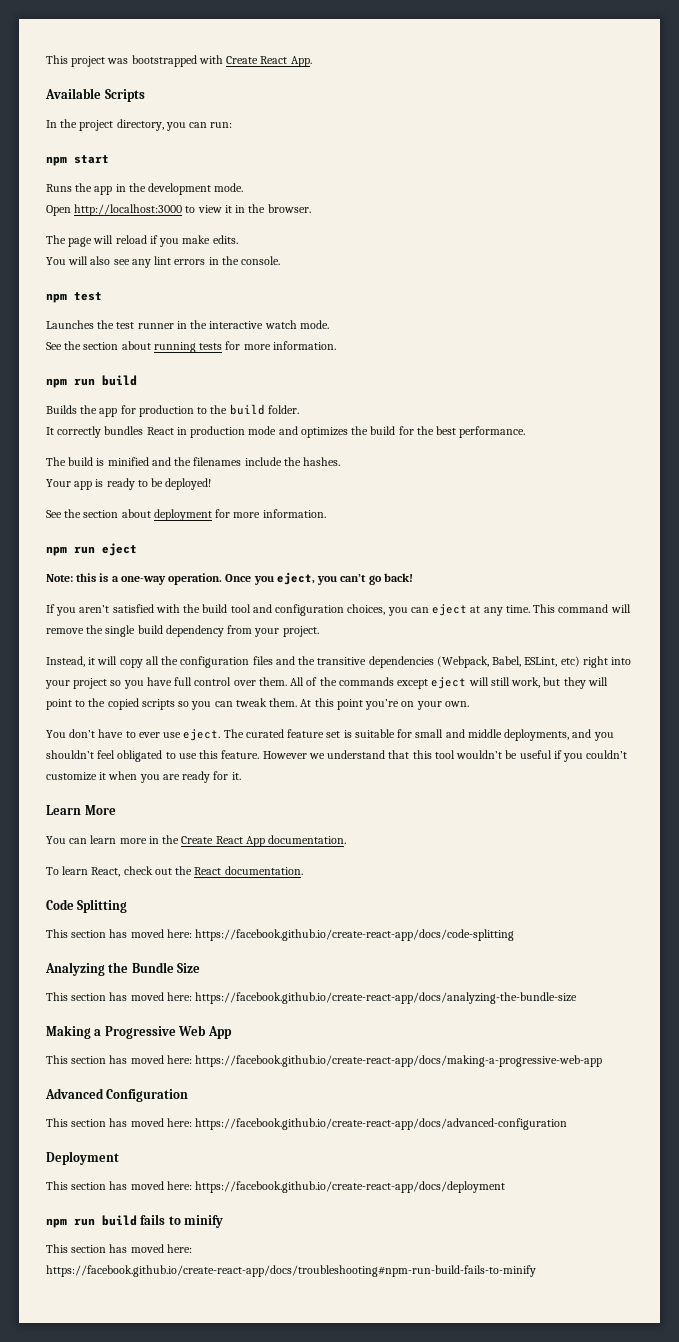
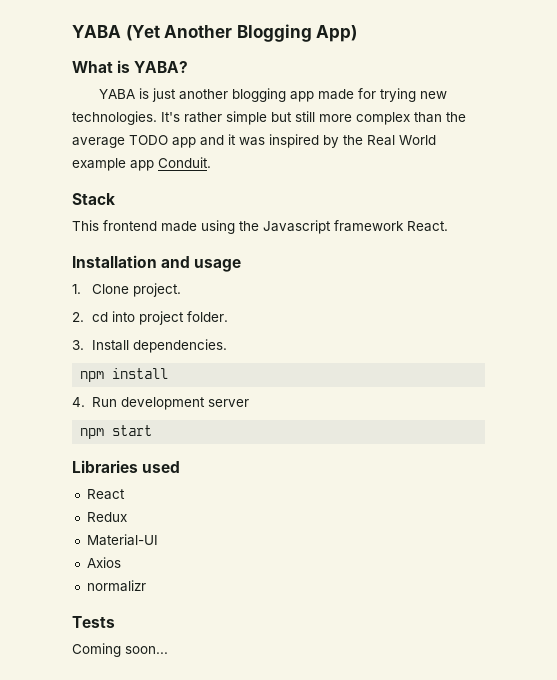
- This project was bootstrapped with Create React App.
- Available Scripts
- In the project directory, you can run:
+ YABA (Yet Another Blogging App)
+ What is YABA?
+ YABA is just another blogging app made for trying new technologies. It's rather simple but still more complex than the average TODO app and it was inspired by the Real World example app Conduit.
+ Stack
+ This frontend made using the Javascript framework React.
+ Installation and usage
+ 1. Clone project.
+ 2. cd into project folder.
+ 3. Install dependencies.
+ npm install
+ 4. Run development server
  npm start
- Runs the app in the development mode.
- Open http://localhost:3000 to view it in the browser.
- The page will reload if you make edits.
- You will also see any lint errors in the console.
- npm test
- Launches the test runner in the interactive watch mode.
- See the section about running tests for more information.
- npm run build
- Builds the app for production to the build folder.
- It correctly bundles React in production mode and optimizes the build for the best performance.
- The build is minified and the filenames include the hashes.
- Your app is ready to be deployed!
- See the section about deployment for more information.
- npm run eject
- Note: this is a one-way operation. Once you eject, you can’t go back!
- If you aren’t satisfied with the build tool and configuration choices, you can eject at any time. This command will remove the single build dependency from your project.
- Instead, it will copy all the configuration files and the transitive dependencies (Webpack, Babel, ESLint, etc) right into your project so you have full control over them. All of the commands except eject will still work, but they will point to the copied scripts so you can tweak them. At this point you’re on your own.
- You don’t have to ever use eject. The curated feature set is suitable for small and middle deployments, and you shouldn’t feel obligated to use this feature. However we understand that this tool wouldn’t be useful if you couldn’t customize it when you are ready for it.
- Learn More
- You can learn more in the Create React App documentation.
- To learn React, check out the React documentation.
- Code Splitting
- This section has moved here: https://facebook.github.io/create-react-app/docs/code-splitting
- Analyzing the Bundle Size
- This section has moved here: https://facebook.github.io/create-react-app/docs/analyzing-the-bundle-size
- Making a Progressive Web App
- This section has moved here: https://facebook.github.io/create-react-app/docs/making-a-progressive-web-app
- Advanced Configuration
- This section has moved here: https://facebook.github.io/create-react-app/docs/advanced-configuration
- Deployment
- This section has moved here: https://facebook.github.io/create-react-app/docs/deployment
- npm run build fails to minify
- This section has moved here: https://facebook.github.io/create-react-app/docs/troubleshooting#npm-run-build-fails-to-minify
+ Libraries used
+ React
+ Redux
+ Material-UI
+ Axios
+ normalizr
+ Tests
+ Coming soon...

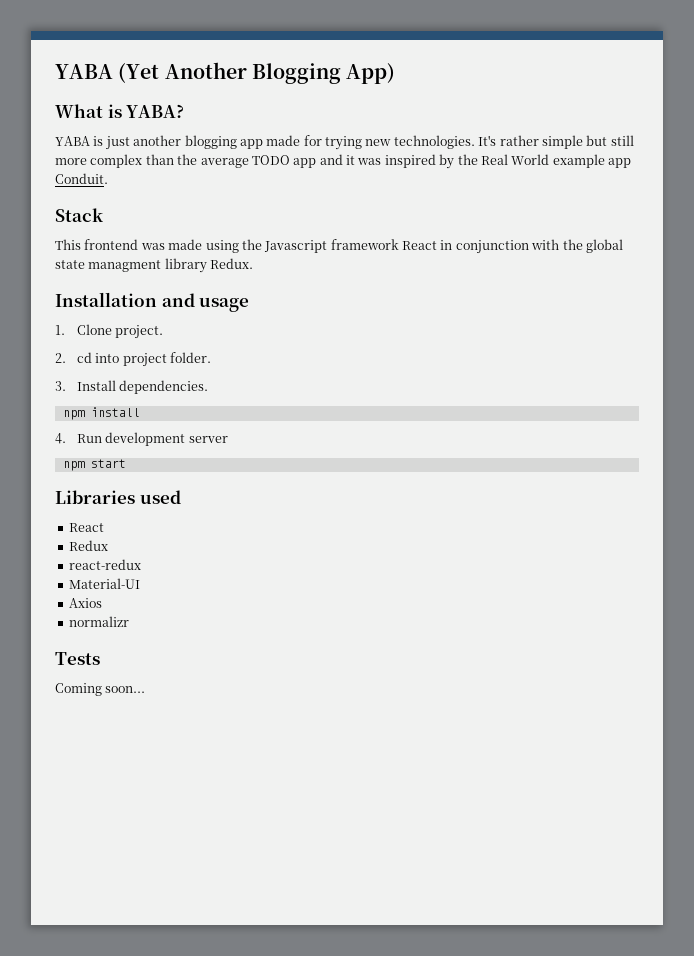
- This frontend made using the Javascript framework React.
+ This frontend was made using the Javascript framework React in conjunction with the global state managment library Redux.
+ react-redux

